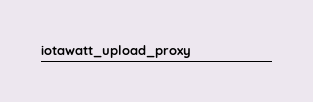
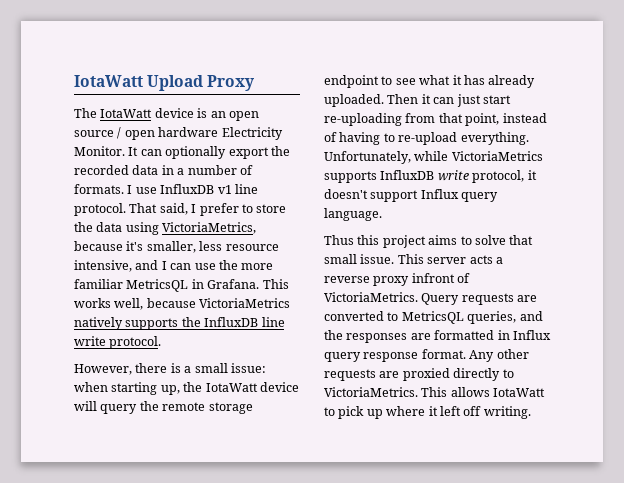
- iotawatt_upload_proxy
+ IotaWatt Upload Proxy
+ The IotaWatt device is an open source / open hardware Electricity Monitor. It can optionally export the recorded data in a number of formats. I use InfluxDB v1 line protocol. That said, I prefer to store the data using VictoriaMetrics, because it's smaller, less resource intensive, and I can use the more familiar MetricsQL in Grafana. This works well, because VictoriaMetrics natively supports the InfluxDB line write protocol.
+ However, there is a small issue: when starting up, the IotaWatt device will query the remote storage endpoint to see what it has already uploaded. Then it can just start re-uploading from that point, instead of having to re-upload everything. Unfortunately, while VictoriaMetrics supports InfluxDB write protocol, it doesn't support Influx query language.
+ Thus this project aims to solve that small issue. This server acts a reverse proxy infront of VictoriaMetrics. Query requests are converted to MetricsQL queries, and the responses are formatted in Influx query response format. Any other requests are proxied directly to VictoriaMetrics. This allows IotaWatt to pick up where it left off writing.

